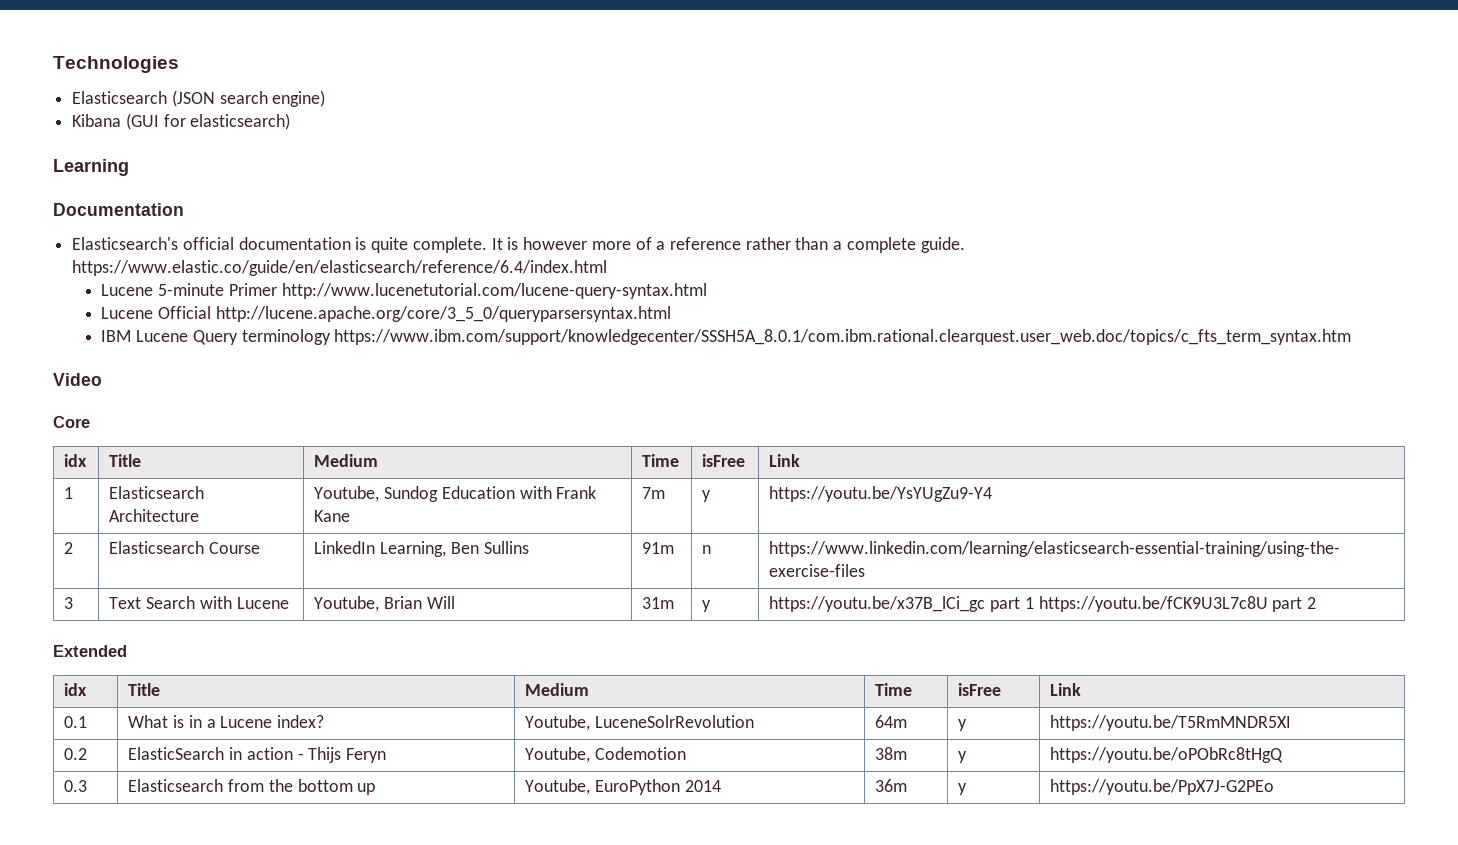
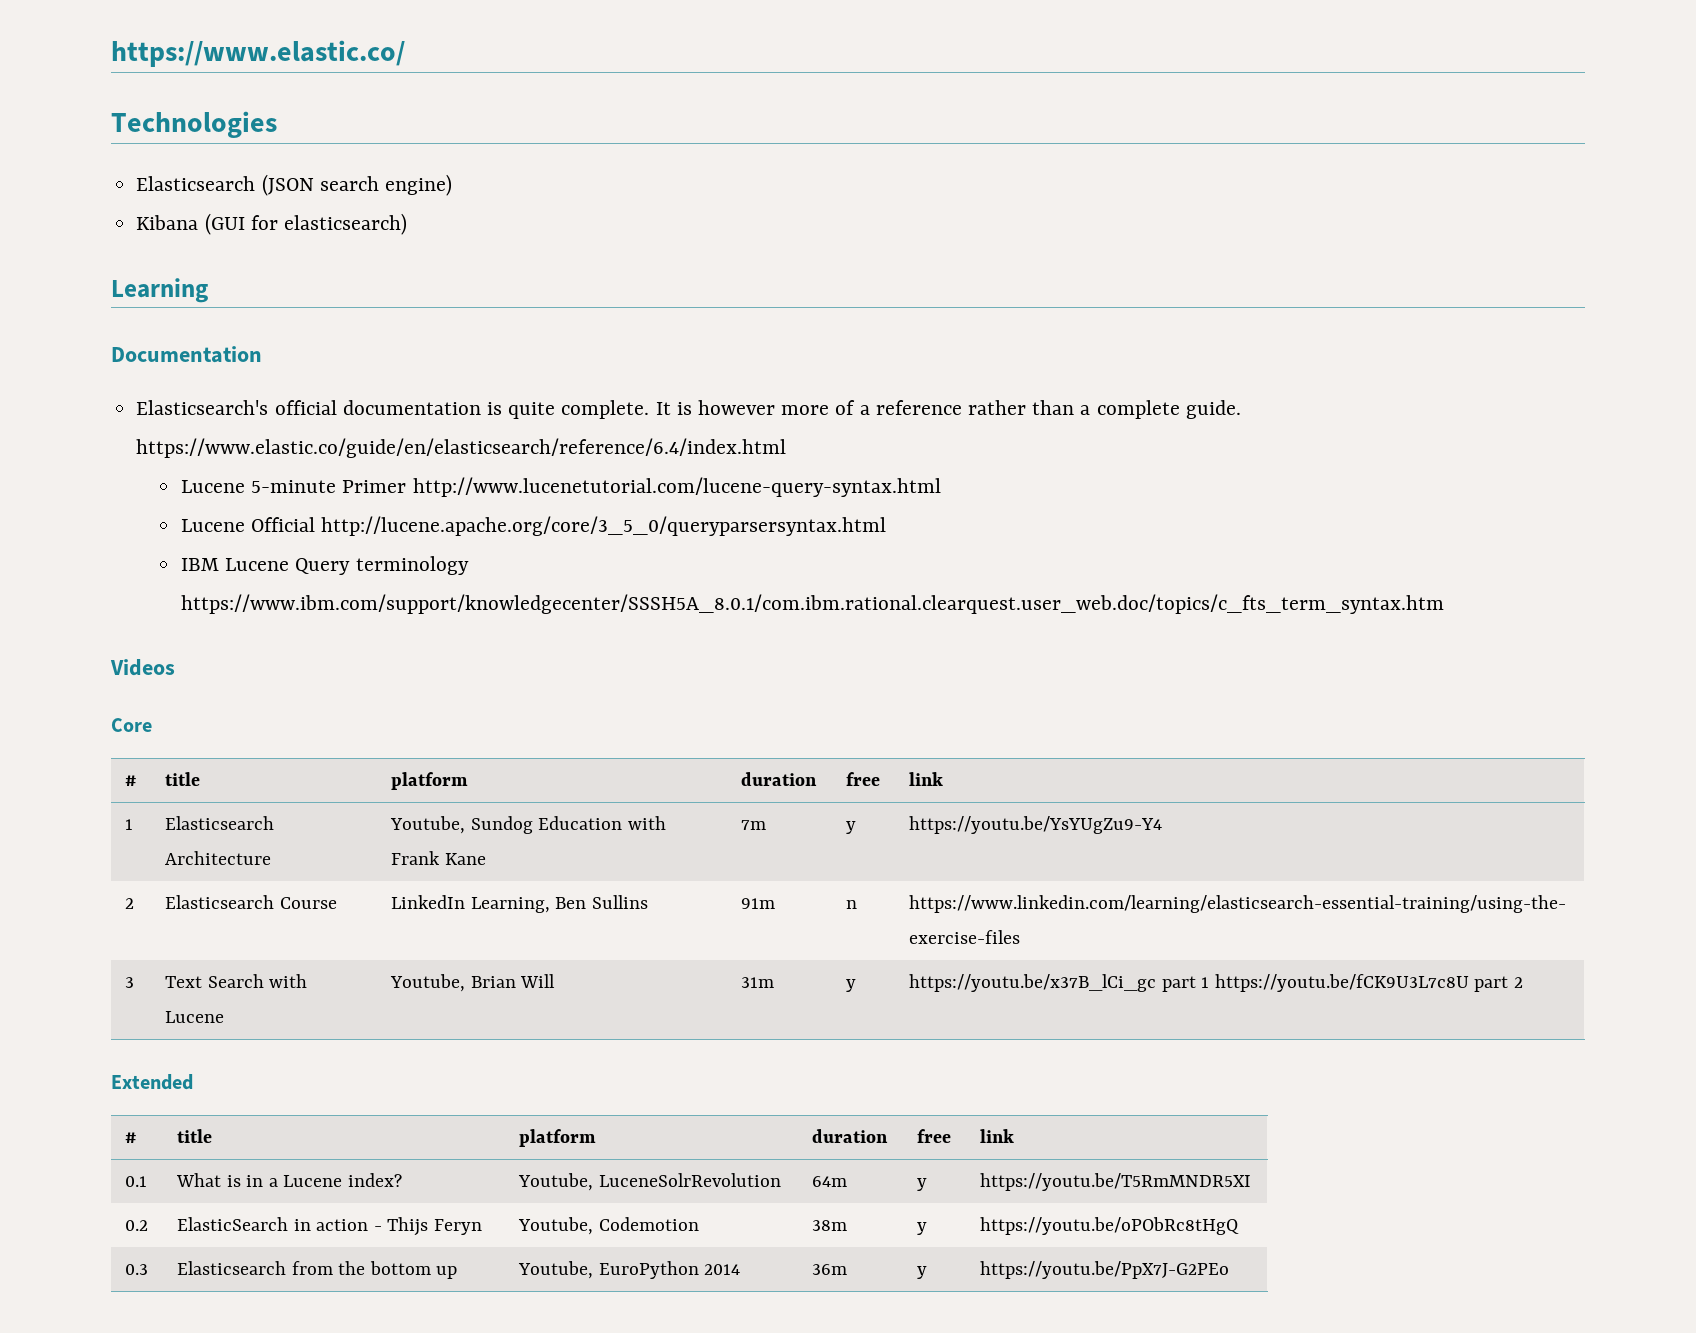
+ https://www.elastic.co/
- Video
+ Videos
  Core
- idx | Title | Medium | Time | isFree | Link
+ # | title | platform | duration | free | link
  Extended
- idx | Title | Medium | Time | isFree | Link
+ # | title | platform | duration | free | link

